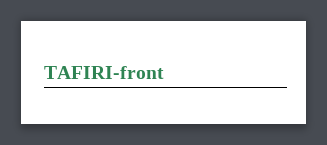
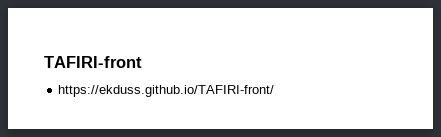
+ https://ekduss.github.io/TAFIRI-front/

